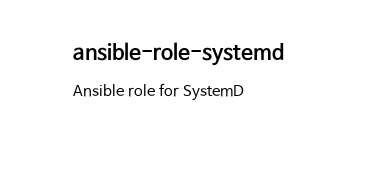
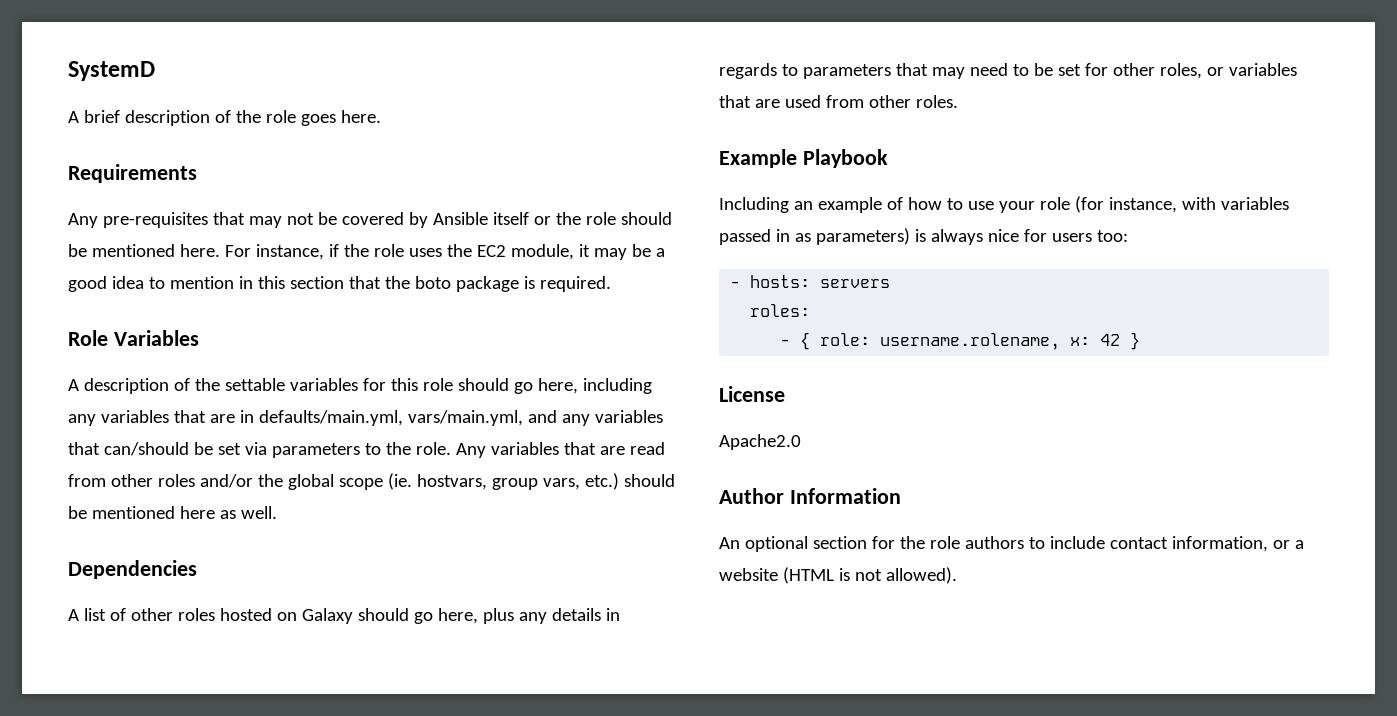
- ansible-role-systemd
- Ansible role for SystemD
+ SystemD
+ A brief description of the role goes here.
+ Requirements
+ Any pre-requisites that may not be covered by Ansible itself or the role should be mentioned here. For instance, if the role uses the EC2 module, it may be a good idea to mention in this section that the boto package is required.
+ Role Variables
+ A description of the settable variables for this role should go here, including any variables that are in defaults/main.yml, vars/main.yml, and any variables that can/should be set via parameters to the role. Any variables that are read from other roles and/or the global scope (ie. hostvars, group vars, etc.) should be mentioned here as well.
+ Dependencies
+ A list of other roles hosted on Galaxy should go here, plus any details in regards to parameters that may need to be set for other roles, or variables that are used from other roles.
+ Example Playbook
+ Including an example of how to use your role (for instance, with variables passed in as parameters) is always nice for users too:
+ - hosts: servers
+ roles:
+ - { role: username.rolename, x: 42 }
+ License
+ Apache2.0
+ Author Information
+ An optional section for the role authors to include contact information, or a website (HTML is not allowed).

